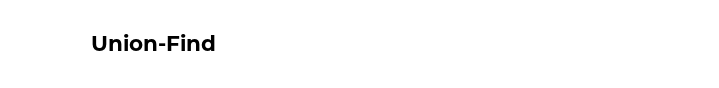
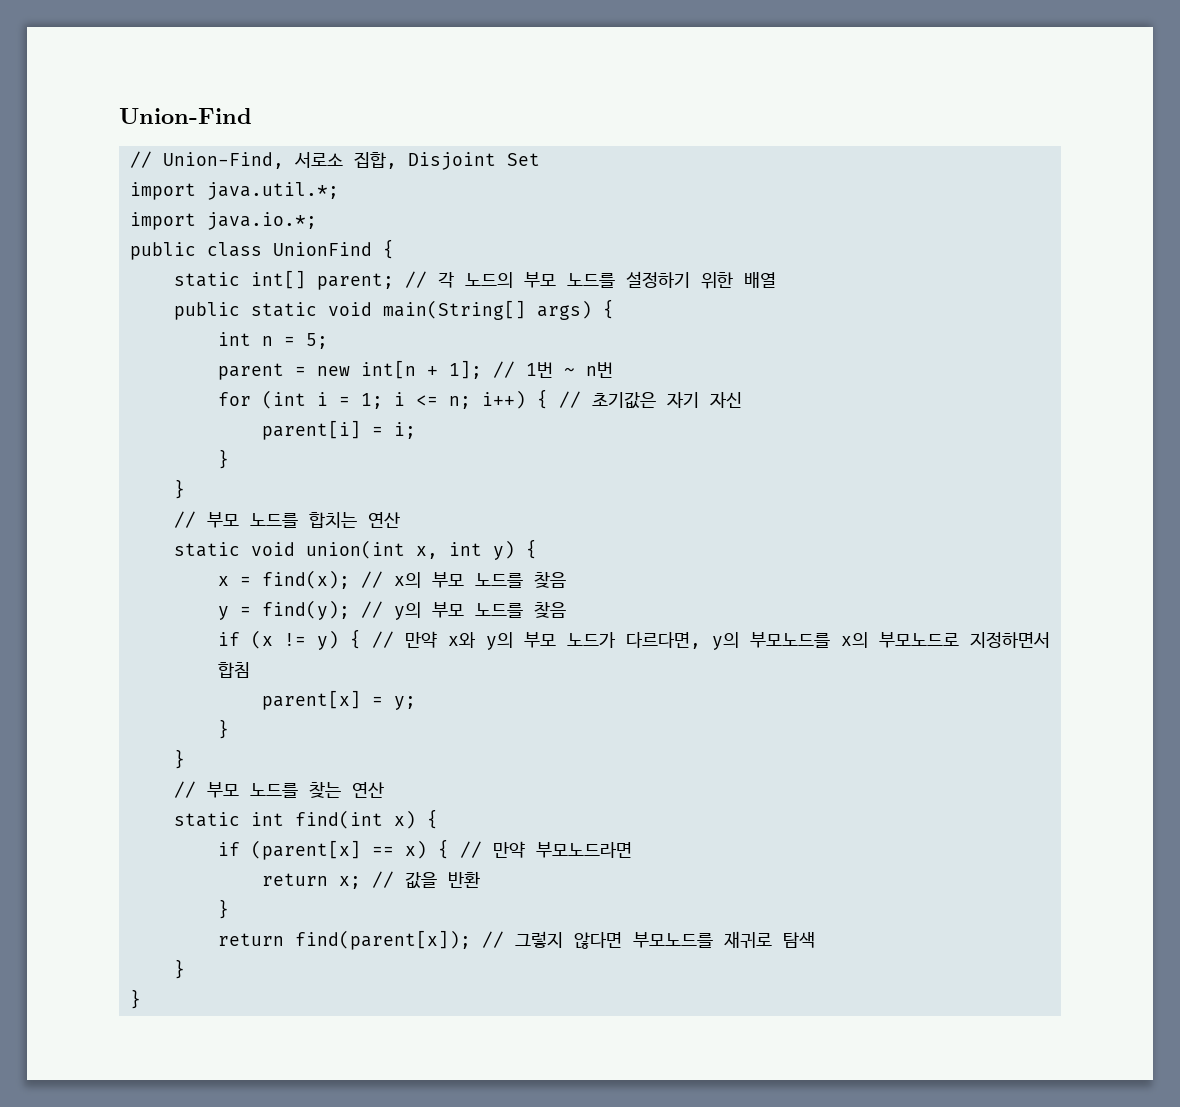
+ // Union-Find, 서로소 집합, Disjoint Set
+ import java.util.*;
+ import java.io.*;
+ public class UnionFind {
+ static int[] parent; // 각 노드의 부모 노드를 설정하기 위한 배열
+ public static void main(String[] args) {
+ int n = 5;
+ parent = new int[n + 1]; // 1번 ~ n번
+ for (int i = 1; i <= n; i++) { // 초기값은 자기 자신
+ parent[i] = i;
+ }
+ }
+ // 부모 노드를 합치는 연산
+ static void union(int x, int y) {
+ x = find(x); // x의 부모 노드를 찾음
+ y = find(y); // y의 부모 노드를 찾음
+ if (x != y) { // 만약 x와 y의 부모 노드가 다르다면, y의 부모노드를 x의 부모노드로 지정하면서 합침
+ parent[x] = y;
+ }
+ }
+ // 부모 노드를 찾는 연산
+ static int find(int x) {
+ if (parent[x] == x) { // 만약 부모노드라면
+ return x; // 값을 반환
+ }
+ return find(parent[x]); // 그렇지 않다면 부모노드를 재귀로 탐색
+ }
+ }

